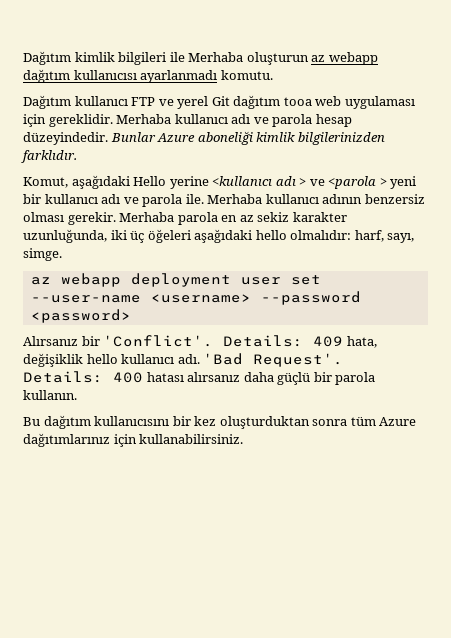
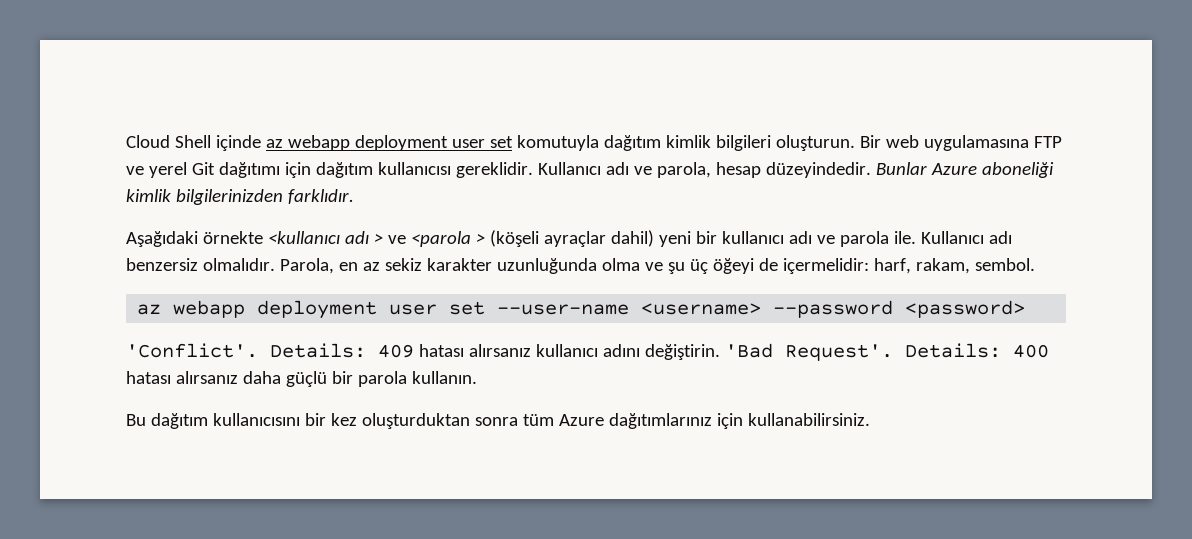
- Dağıtım kimlik bilgileri ile Merhaba oluşturun az webapp dağıtım kullanıcısı ayarlanmadı komutu.
- Dağıtım kullanıcı FTP ve yerel Git dağıtım tooa web uygulaması için gereklidir. Merhaba kullanıcı adı ve parola hesap düzeyindedir.
+ Cloud Shell içinde az webapp deployment user set komutuyla dağıtım kimlik bilgileri oluşturun. Bir web uygulamasına FTP ve yerel Git dağıtımı için dağıtım kullanıcısı gereklidir. Kullanıcı adı ve parola, hesap düzeyindedir.
- Komut, aşağıdaki Hello yerine <kullanıcı adı > ve <parola > yeni bir kullanıcı adı ve parola ile.
+ Aşağıdaki örnekte <kullanıcı adı > ve <parola > (köşeli ayraçlar dahil) yeni bir kullanıcı adı ve parola ile.
- Merhaba kullanıcı adının benzersiz olması gerekir. Merhaba parola en az sekiz karakter uzunluğunda, iki üç öğeleri aşağıdaki hello olmalıdır: harf, sayı, simge.
+ Kullanıcı adı benzersiz olmalıdır. Parola, en az sekiz karakter uzunluğunda olma ve şu üç öğeyi de içermelidir: harf, rakam, sembol.
- Alırsanız bir 'Conflict'.
+ 'Conflict'.
- Details: 409 hata, değişiklik hello kullanıcı adı.
+ Details: 409 hatası alırsanız kullanıcı adını değiştirin.

